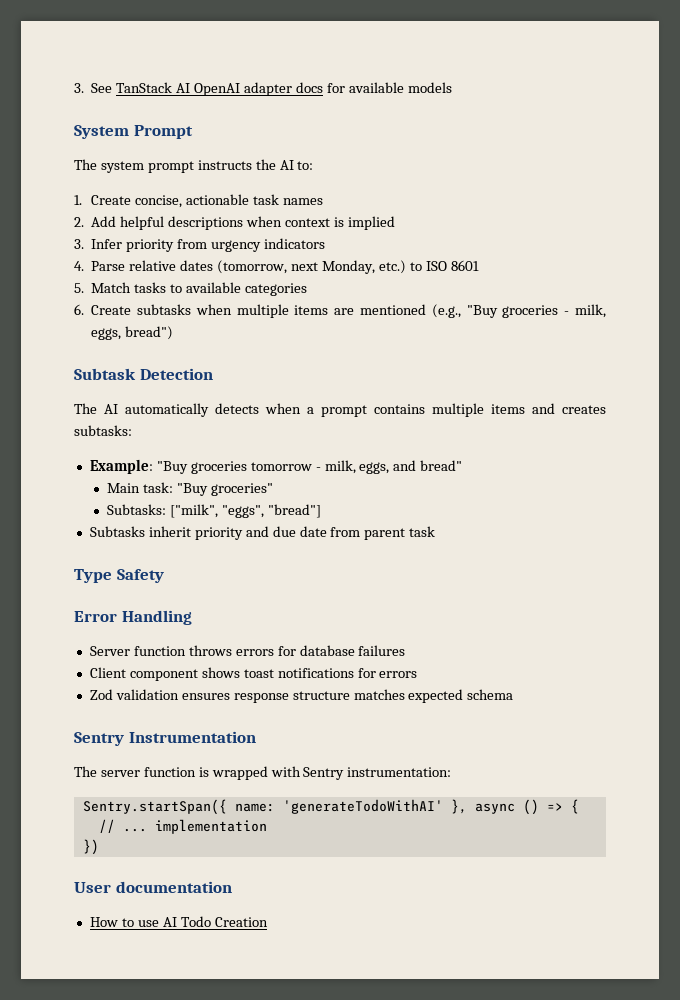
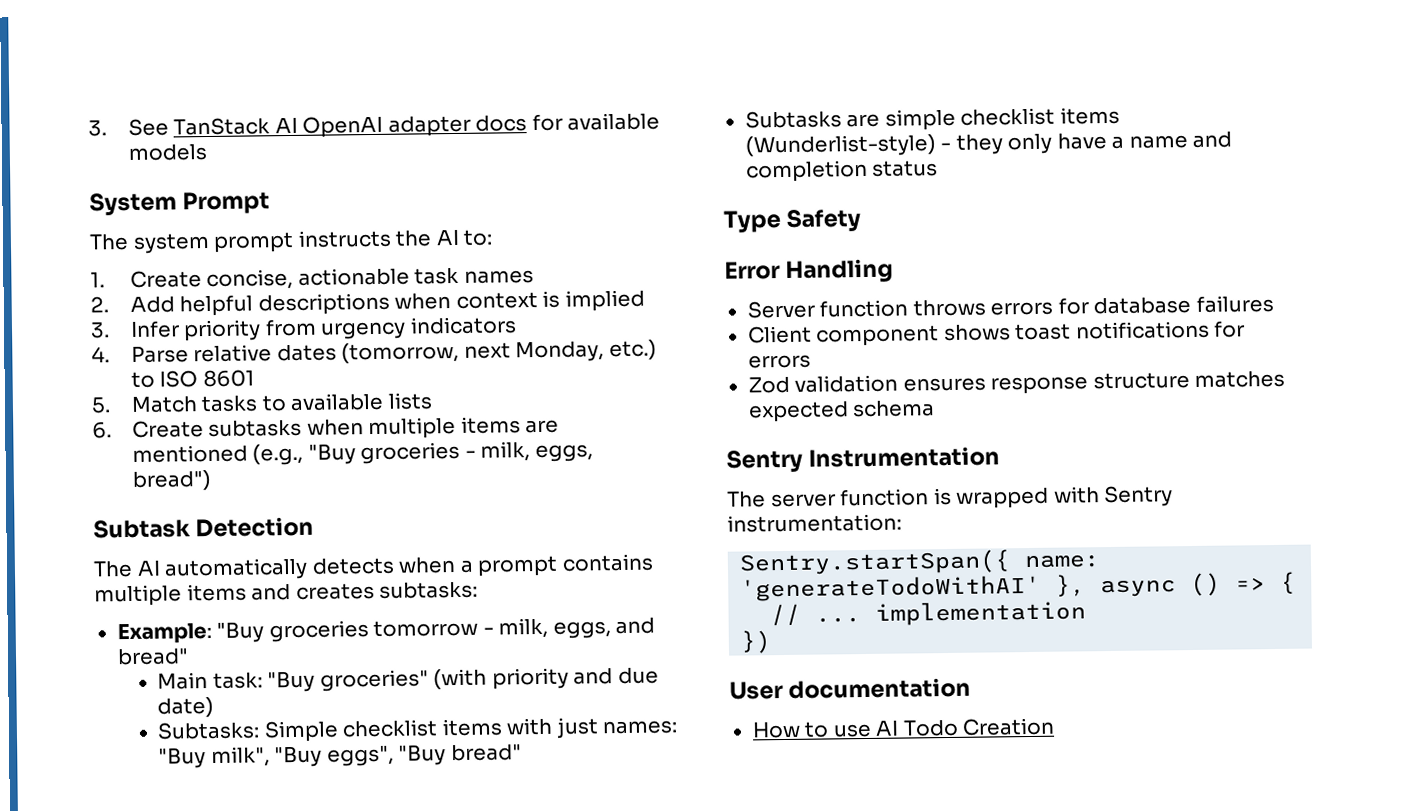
- 5. Match tasks to available categories
+ 5. Match tasks to available lists
- Main task: "Buy groceries"
- Subtasks: ["milk", "eggs", "bread"]
- Subtasks inherit priority and due date from parent task
+ Main task: "Buy groceries" (with priority and due date)
+ Subtasks: Simple checklist items with just names: "Buy milk", "Buy eggs", "Buy bread"
+ Subtasks are simple checklist items (Wunderlist-style) - they only have a name and completion status

